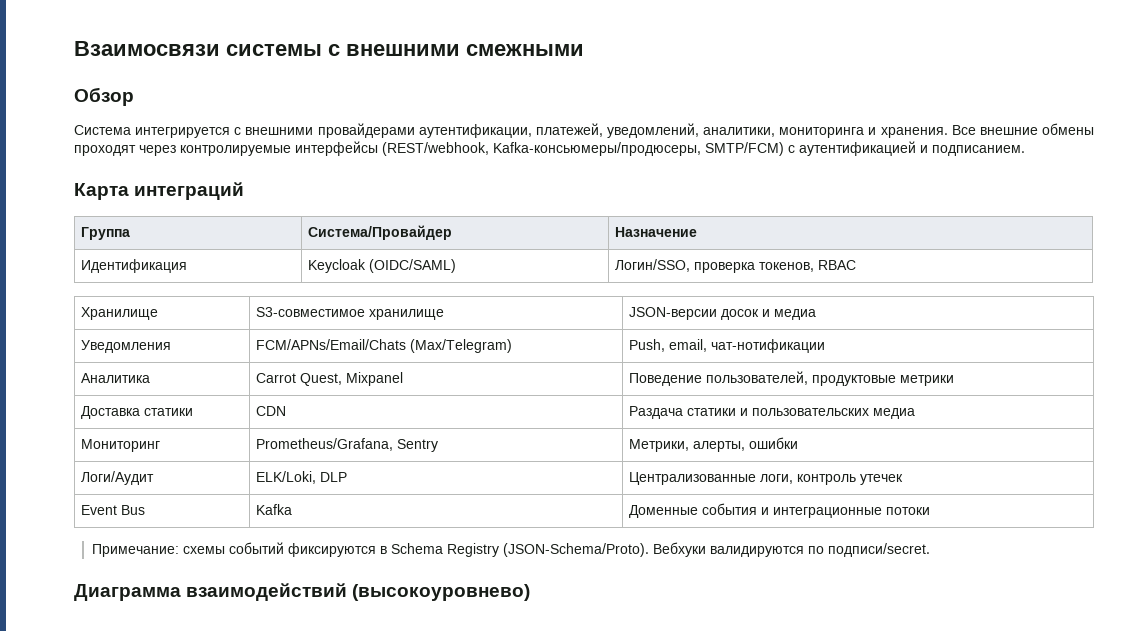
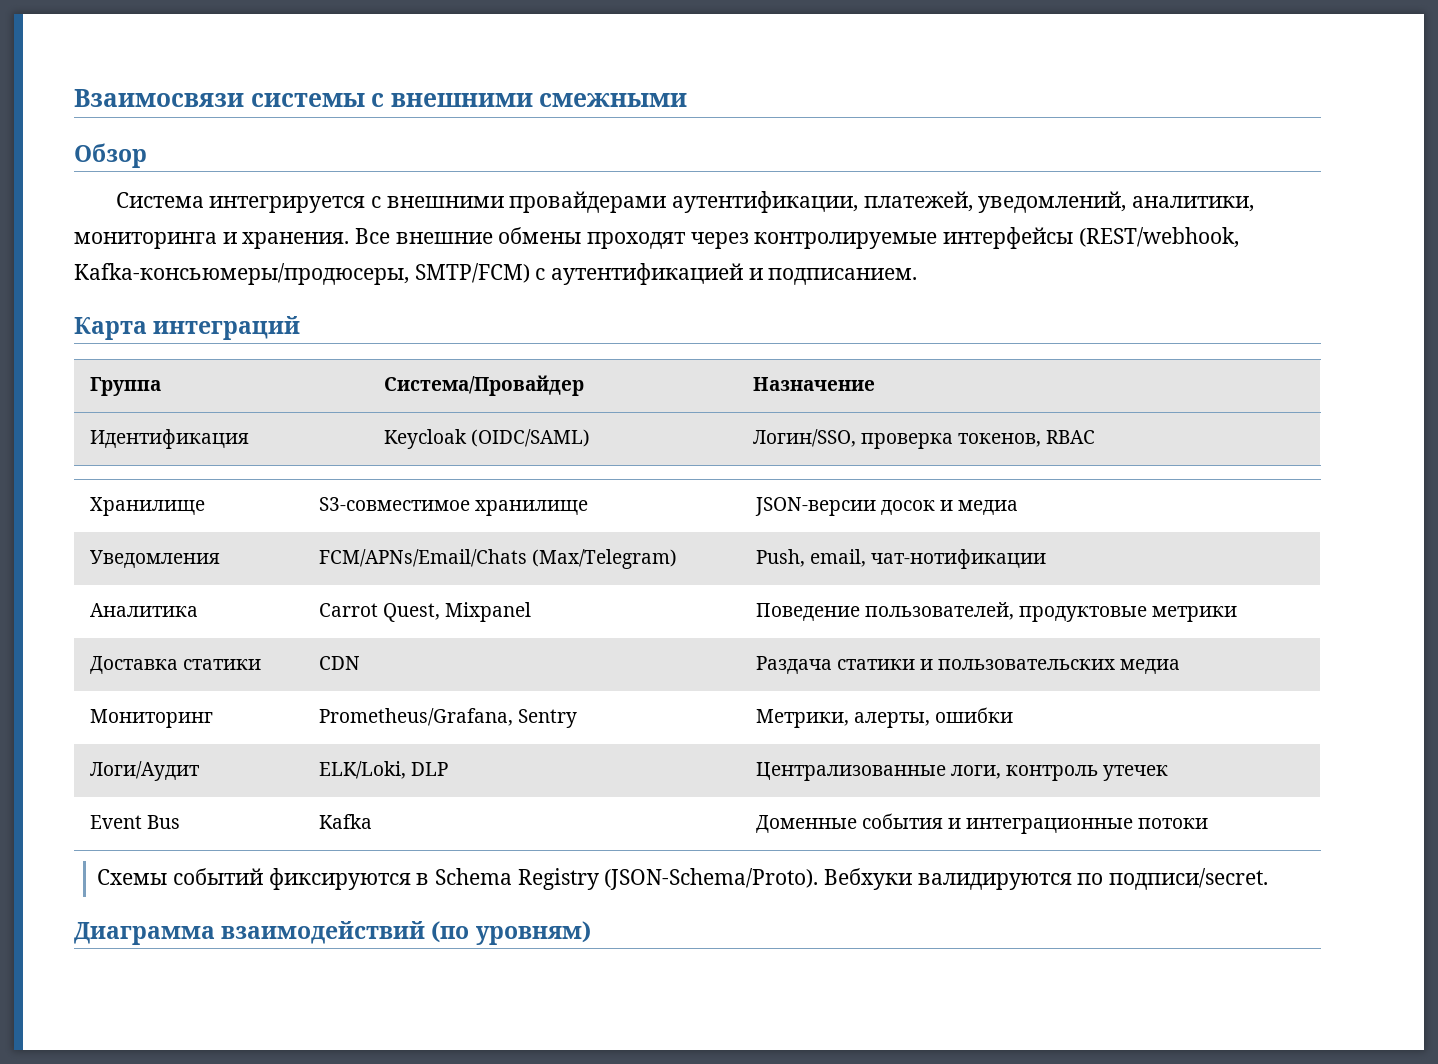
- Примечание: схемы событий фиксируются в Schema Registry (JSON-Schema/Proto).
+ Схемы событий фиксируются в Schema Registry (JSON-Schema/Proto).
- Диаграмма взаимодействий (высокоуровнево)
+ Диаграмма взаимодействий (по уровням)

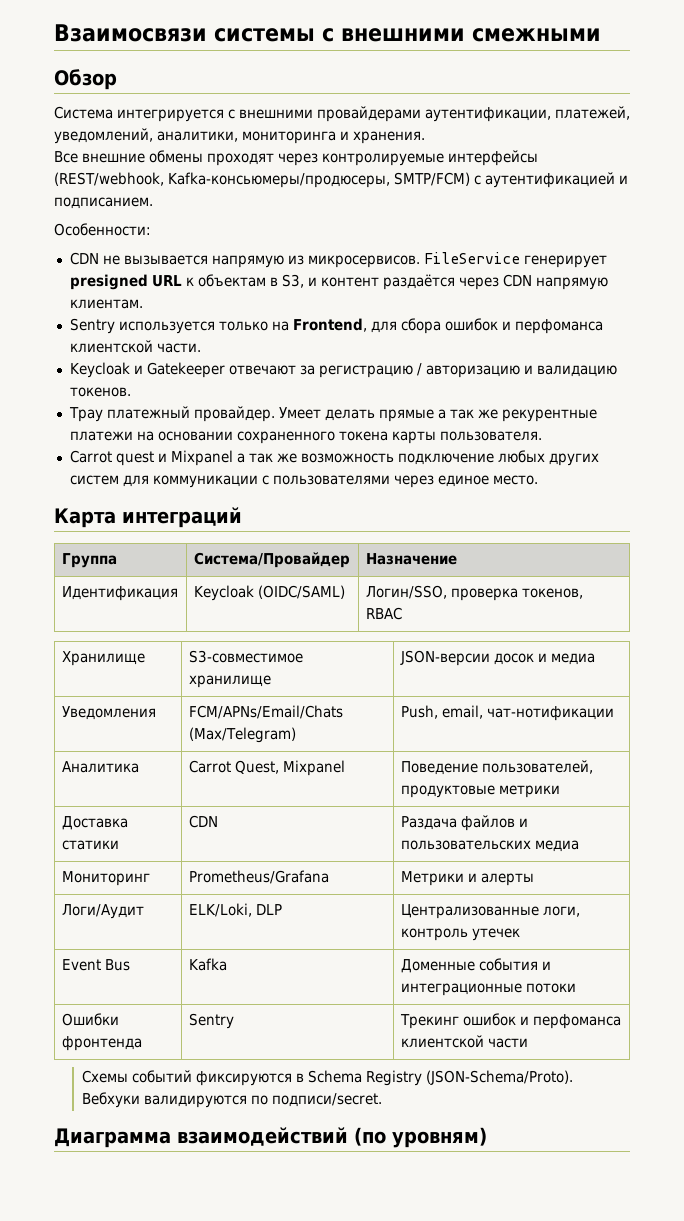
- Система интегрируется с внешними провайдерами аутентификации, платежей, уведомлений, аналитики, мониторинга и хранения. Все внешние обмены проходят через контролируемые интерфейсы (REST/webhook, Kafka-консьюмеры/продюсеры, SMTP/FCM) с аутентификацией и подписанием.
+ Система интегрируется с внешними провайдерами аутентификации, платежей, уведомлений, аналитики, мониторинга и хранения.
+ Все внешние обмены проходят через контролируемые интерфейсы (REST/webhook, Kafka-консьюмеры/продюсеры, SMTP/FCM) с аутентификацией и подписанием.
+ Особенности:
+ CDN не вызывается напрямую из микросервисов. FileService генерирует presigned URL к объектам в S3, и контент раздаётся через CDN напрямую клиентам.
+ Sentry используется только на Frontend, для сбора ошибок и перфоманса клиентской части.
+ Keycloak и Gatekeeper отвечают за регистрацию / авторизацию и валидацию токенов.
+ Tpay платежный провайдер. Умеет делать прямые а так же рекурентные платежи на основании сохраненного токена карты пользователя.
+ Carrot quest и Mixpanel а так же возможность подключение любых других систем для коммуникации с пользователями через единое место.
- Доставка статики | CDN | Раздача статики и пользовательских медиа
+ Доставка статики | CDN | Раздача файлов и пользовательских медиа
- Мониторинг | Prometheus/Grafana, Sentry | Метрики, алерты, ошибки
+ Мониторинг | Prometheus/Grafana | Метрики и алерты
+ Ошибки фронтенда | Sentry | Трекинг ошибок и перфоманса клиентской части

